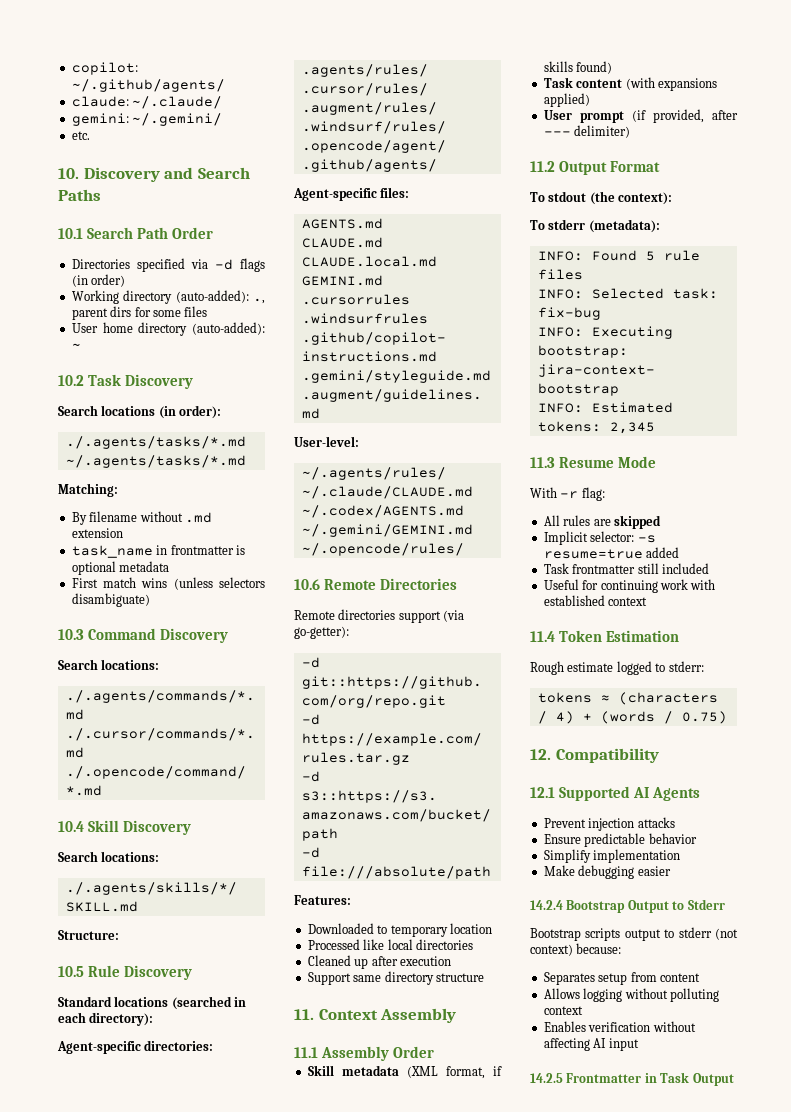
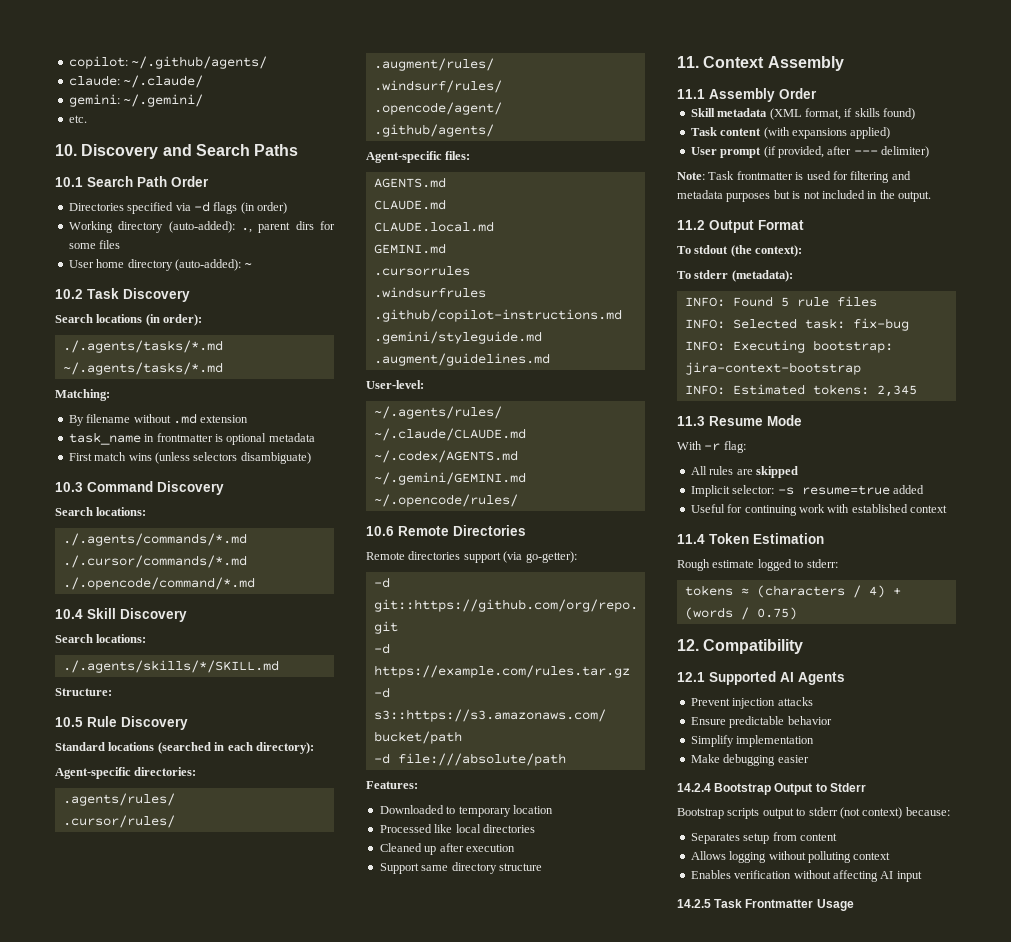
+ Note: Task frontmatter is used for filtering and metadata purposes but is not included in the output.
- Task frontmatter still included
- 14.2.5 Frontmatter in Task Output
+ 14.2.5 Task Frontmatter Usage

